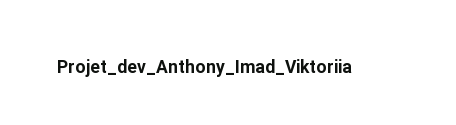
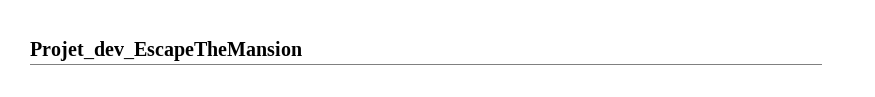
- Projet_dev_Anthony_Imad_Viktoriia
+ Projet_dev_EscapeTheMansion

